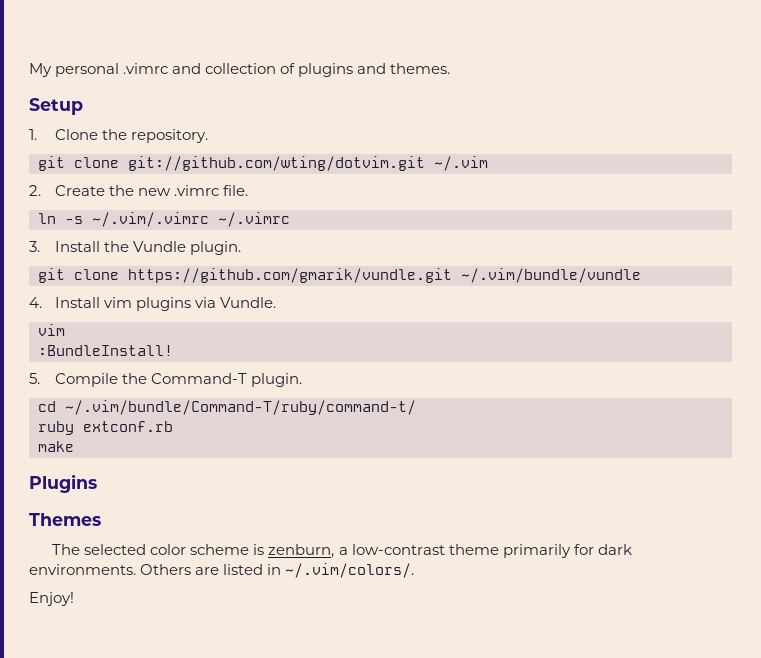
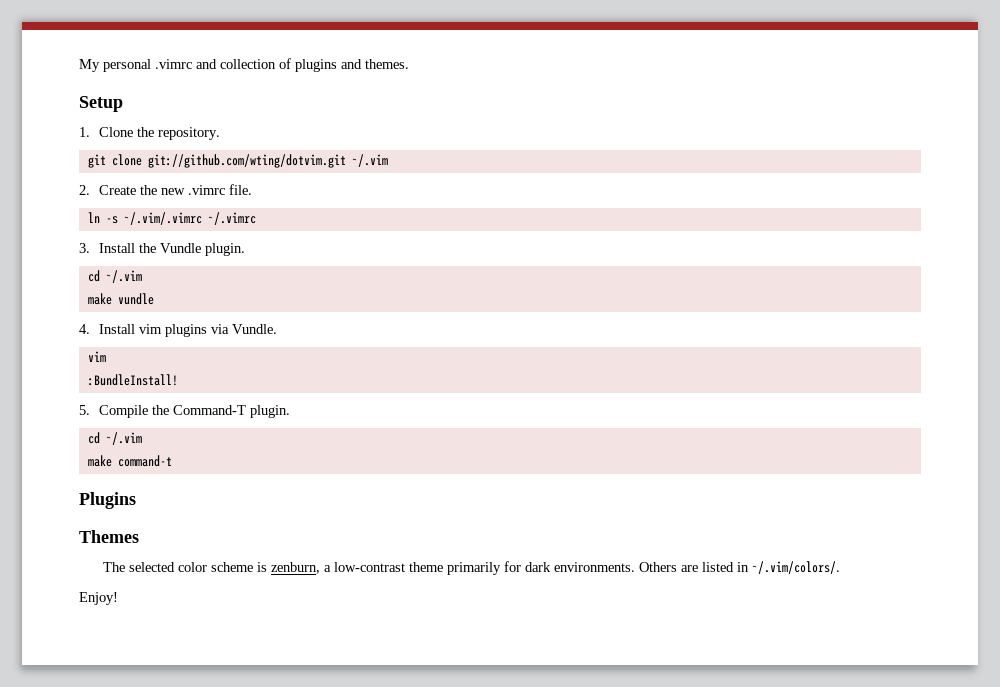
  3. Install the Vundle plugin.
- git clone https://github.com/gmarik/vundle.git ~/.vim/bundle/vundle
+ cd ~/.vim
+ make vundle
  5. Compile the Command-T plugin.
- cd ~/.vim/bundle/Command-T/ruby/command-t/
- ruby extconf.rb
- make
+ cd ~/.vim
+ make command-t

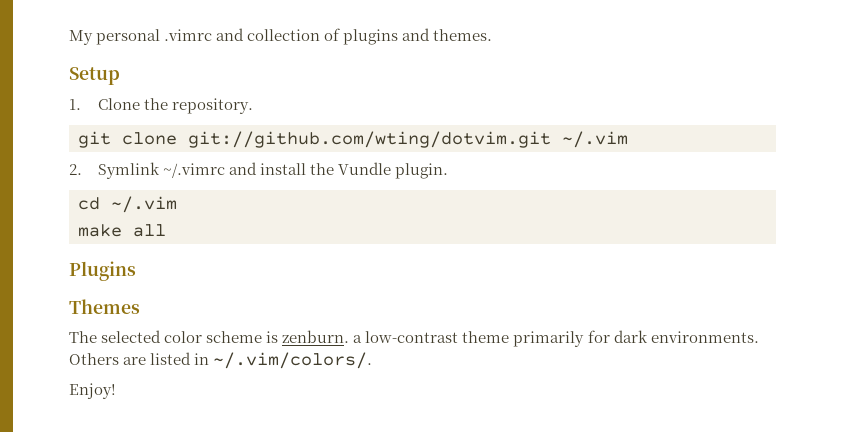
- 2. Create the new .vimrc file.
- ln -s ~/.vim/.vimrc ~/.vimrc
- 3. Install the Vundle plugin.
+ 2. Symlink ~/.vimrc and install the Vundle plugin.
- make vundle
- 4. Install vim plugins via Vundle.
- vim
- :BundleInstall!
- 5. Compile the Command-T plugin.
- cd ~/.vim
- make command-t
+ make all
- The selected color scheme is zenburn, a low-contrast theme primarily for dark environments.
+ The selected color scheme is zenburn. a low-contrast theme primarily for dark environments.

